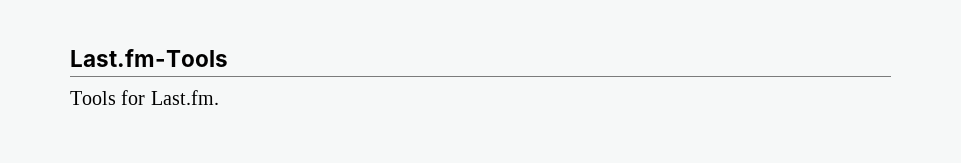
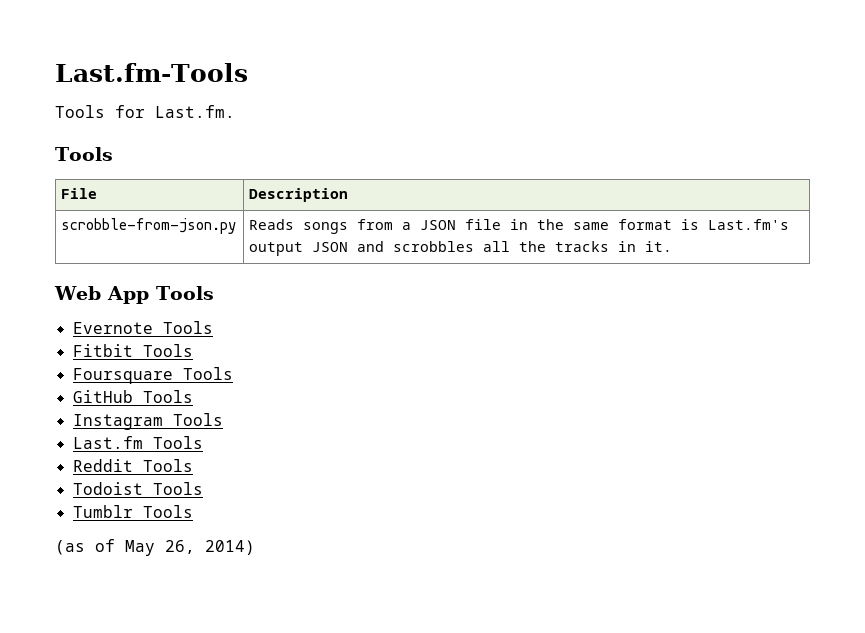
  Tools for Last.fm.
+ Tools
+ File | Description
+ scrobble-from-json.py | Reads songs from a JSON file in the same format is Last.fm's output JSON and scrobbles all the tracks in it.
+ Web App Tools
+ Evernote Tools
+ Fitbit Tools
+ Foursquare Tools
+ GitHub Tools
+ Instagram Tools
+ Last.fm Tools
+ Reddit Tools
+ Todoist Tools
+ Tumblr Tools
+ (as of May 26, 2014)

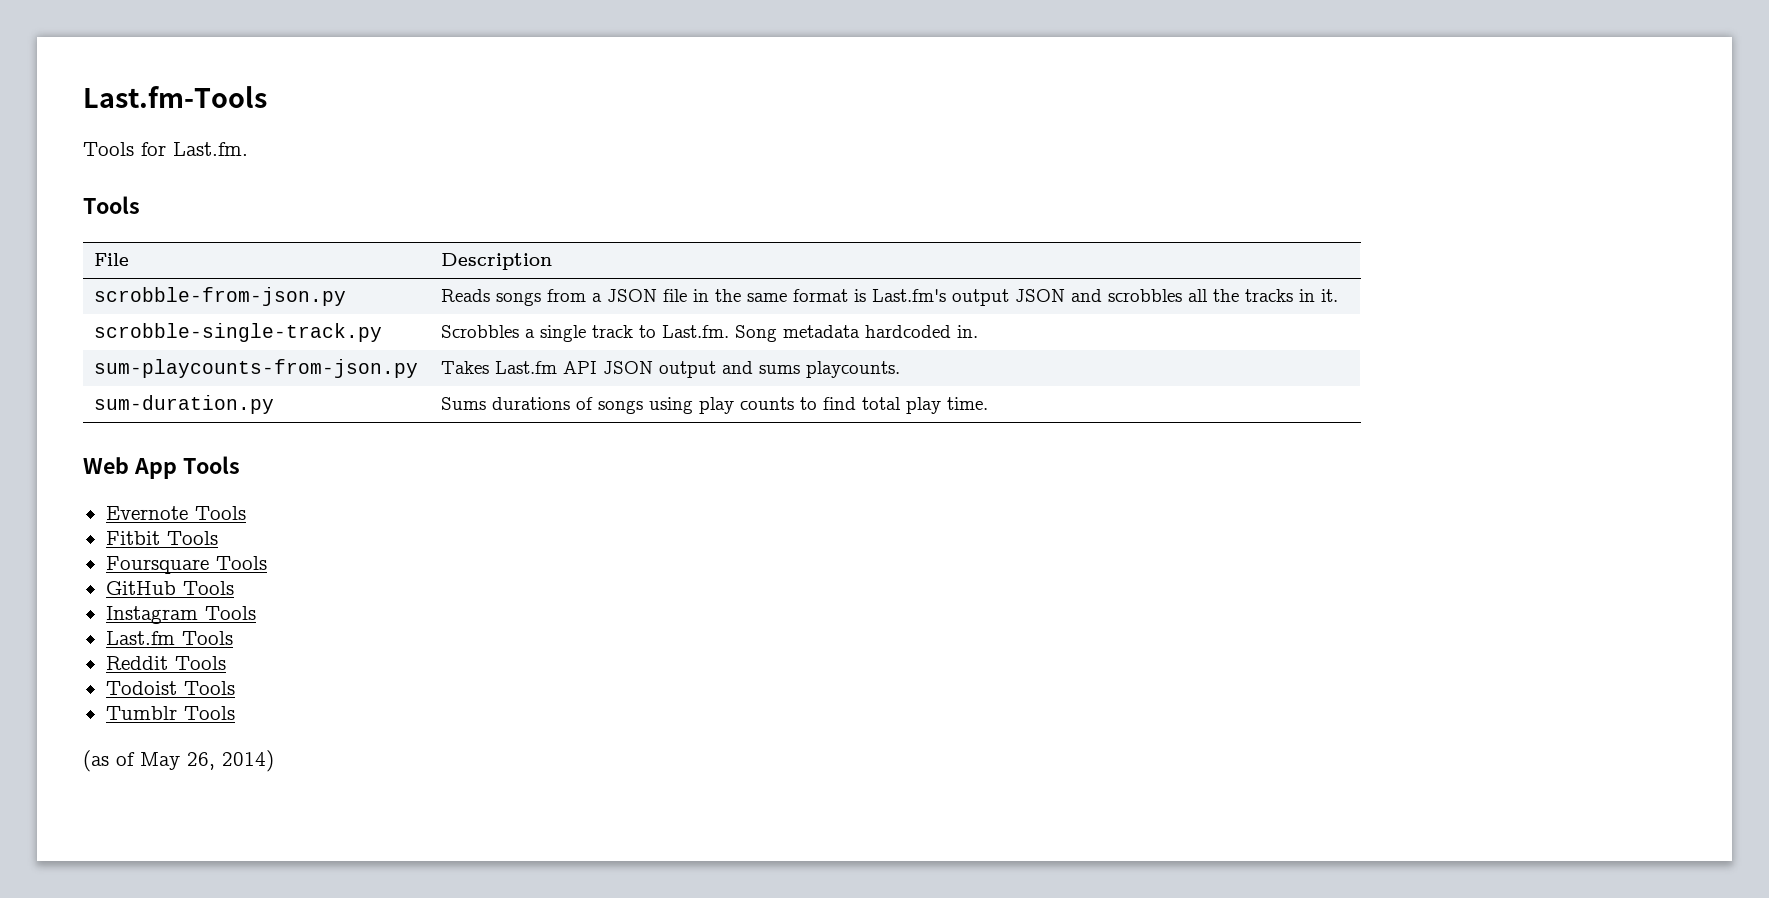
+ scrobble-single-track.py | Scrobbles a single track to Last.fm. Song metadata hardcoded in.
+ sum-playcounts-from-json.py | Takes Last.fm API JSON output and sums playcounts.
+ sum-duration.py | Sums durations of songs using play counts to find total play time.

